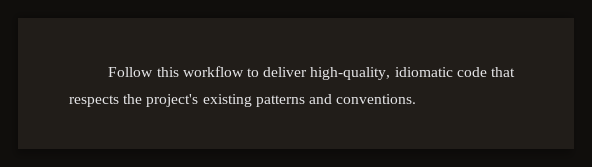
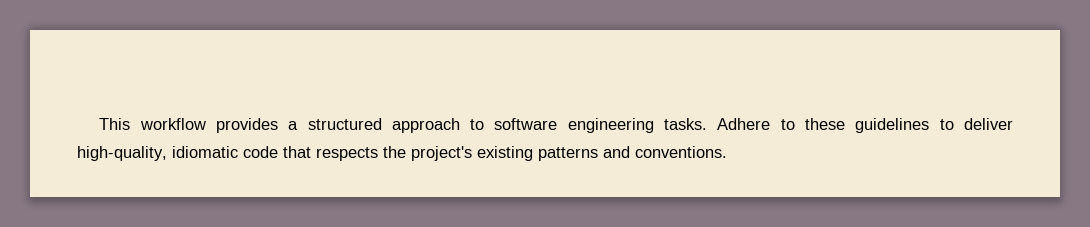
- Follow this workflow to deliver high-quality, idiomatic code that respects the project's existing patterns and conventions.
+ This workflow provides a structured approach to software engineering tasks. Adhere to these guidelines to deliver high-quality, idiomatic code that respects the project's existing patterns and conventions.

